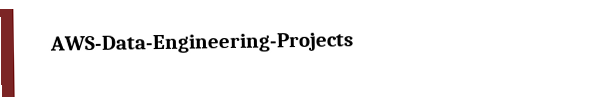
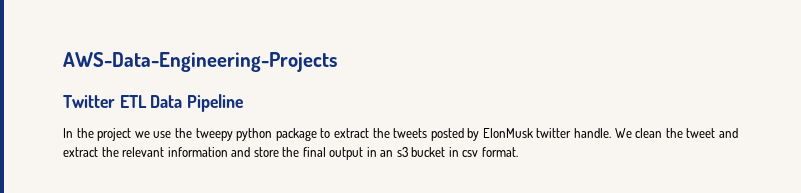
+ Twitter ETL Data Pipeline
+ In the project we use the tweepy python package to extract the tweets posted by ElonMusk twitter handle. We clean the tweet and extract the relevant information and store the final output in an s3 bucket in csv format.

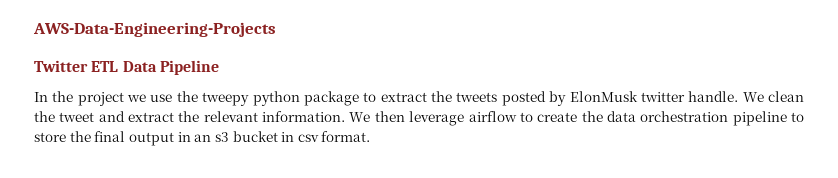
- We clean the tweet and extract the relevant information and store the final output in an s3 bucket in csv format.
+ We clean the tweet and extract the relevant information. We then leverage airflow to create the data orchestration pipeline to store the final output in an s3 bucket in csv format.

